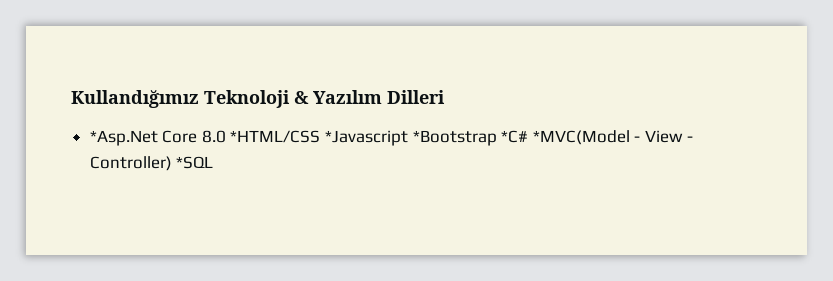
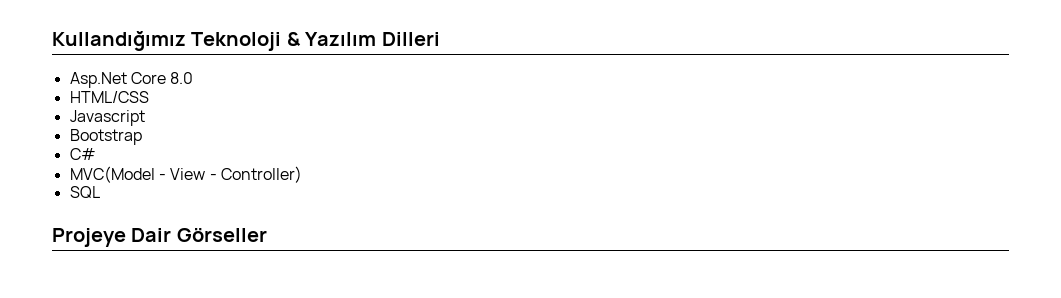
- *Asp.Net Core 8.0 *HTML/CSS *Javascript *Bootstrap *C# *MVC(Model - View - Controller) *SQL
+ Asp.Net Core 8.0
+ HTML/CSS
+ Javascript
+ Bootstrap
+ C#
+ MVC(Model - View - Controller)
+ SQL
+ Projeye Dair Görseller

